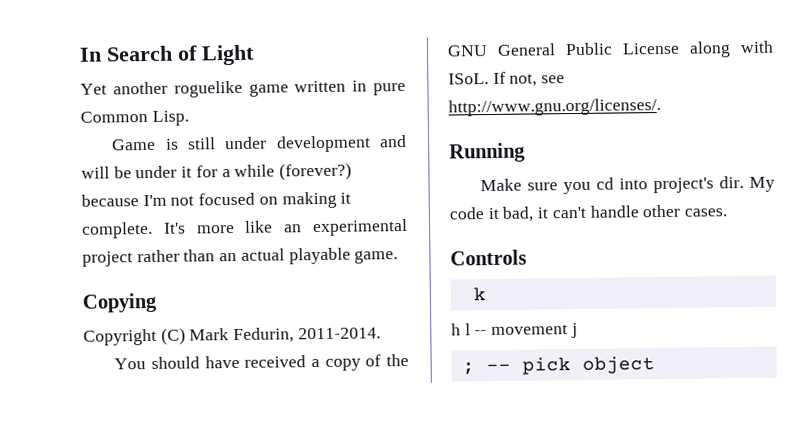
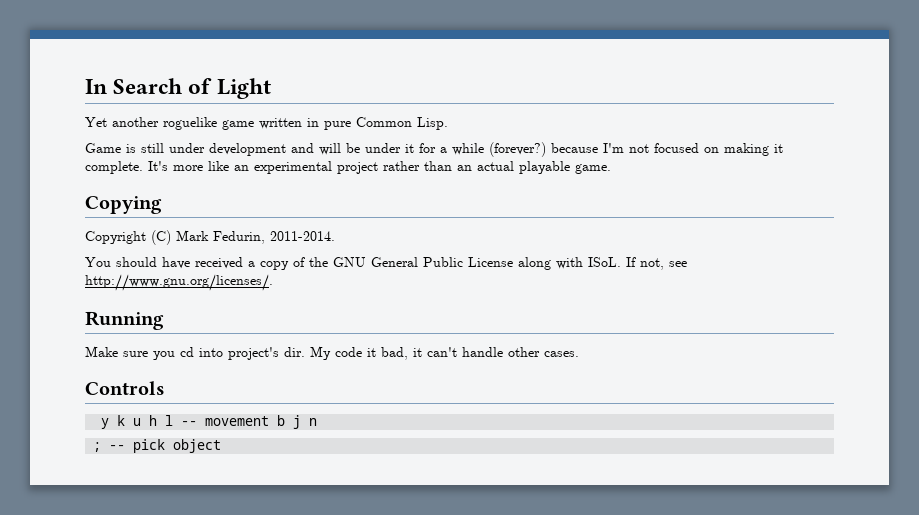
- k
- h l -- movement j
+ y k u h l -- movement b j n

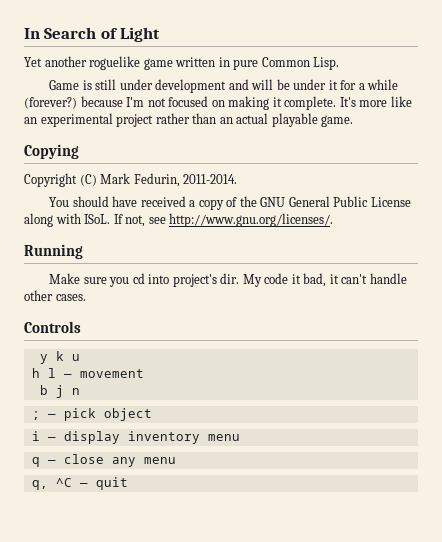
- y k u h l -- movement b j n
+ y k u
+ h l — movement
+ b j n
- ; -- pick object
+ ; — pick object
+ i — display inventory menu
+ q — close any menu
+ q, ^C — quit

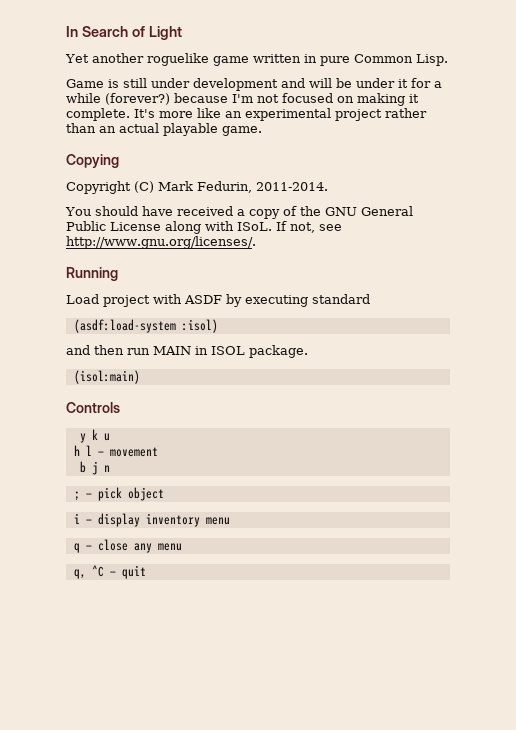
- Make sure you cd into project's dir. My code it bad, it can't handle other cases.
+ Load project with ASDF by executing standard
+ (asdf:load-system :isol)
+ and then run MAIN in ISOL package.
+ (isol:main)

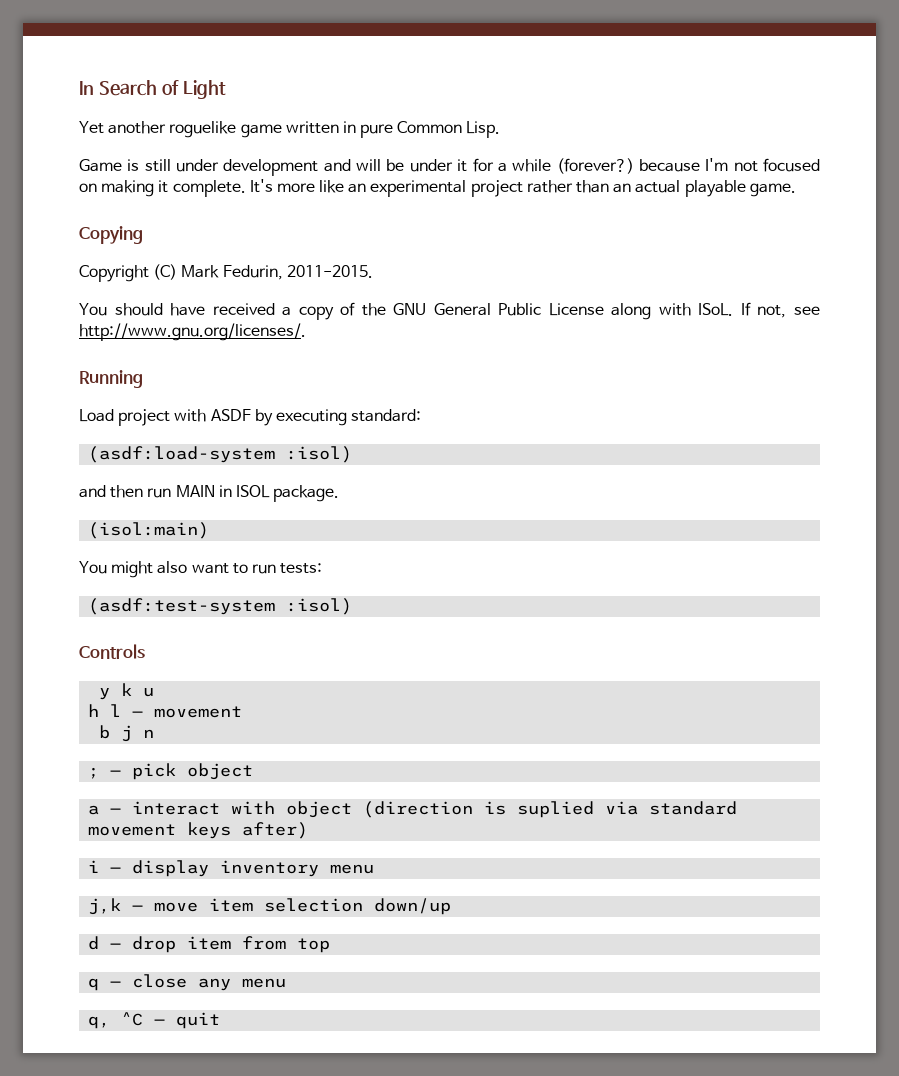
- Copyright (C) Mark Fedurin, 2011-2014.
+ Copyright (C) Mark Fedurin, 2011-2015.
- Load project with ASDF by executing standard
+ Load project with ASDF by executing standard:
+ You might also want to run tests:
+ (asdf:test-system :isol)
+ a — interact with object (direction is suplied via standard movement keys after)
+ j,k — move item selection down/up
+ d — drop item from top

